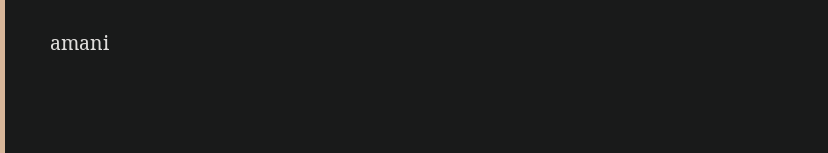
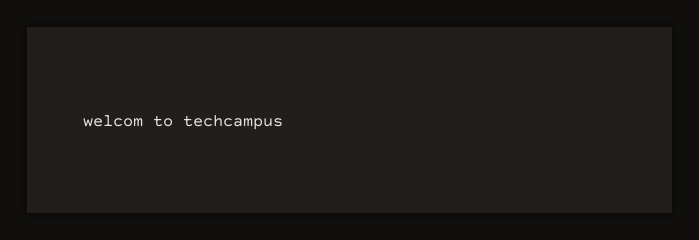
- amani
+ welcom to techcampus

